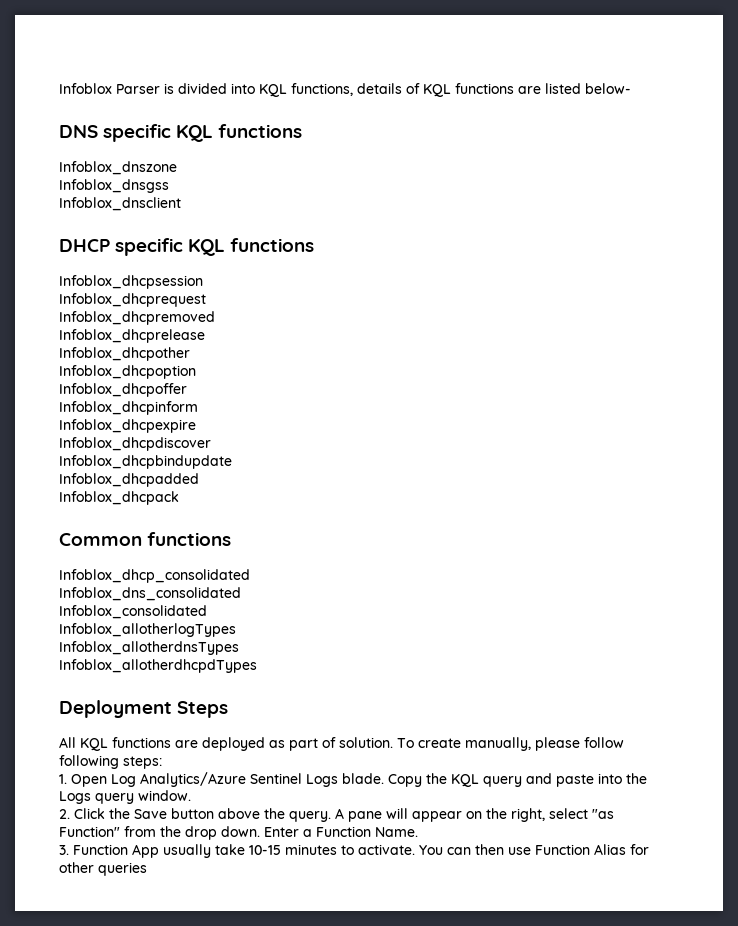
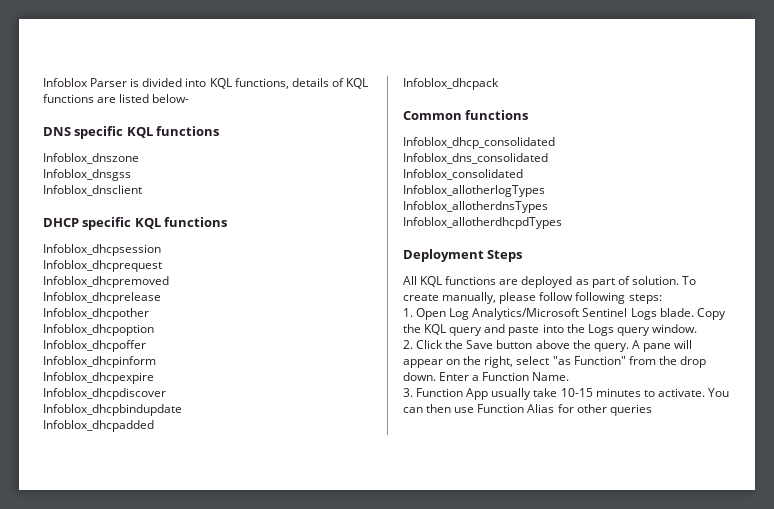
- 1. Open Log Analytics/Azure Sentinel Logs blade.
+ 1. Open Log Analytics/Microsoft Sentinel Logs blade.

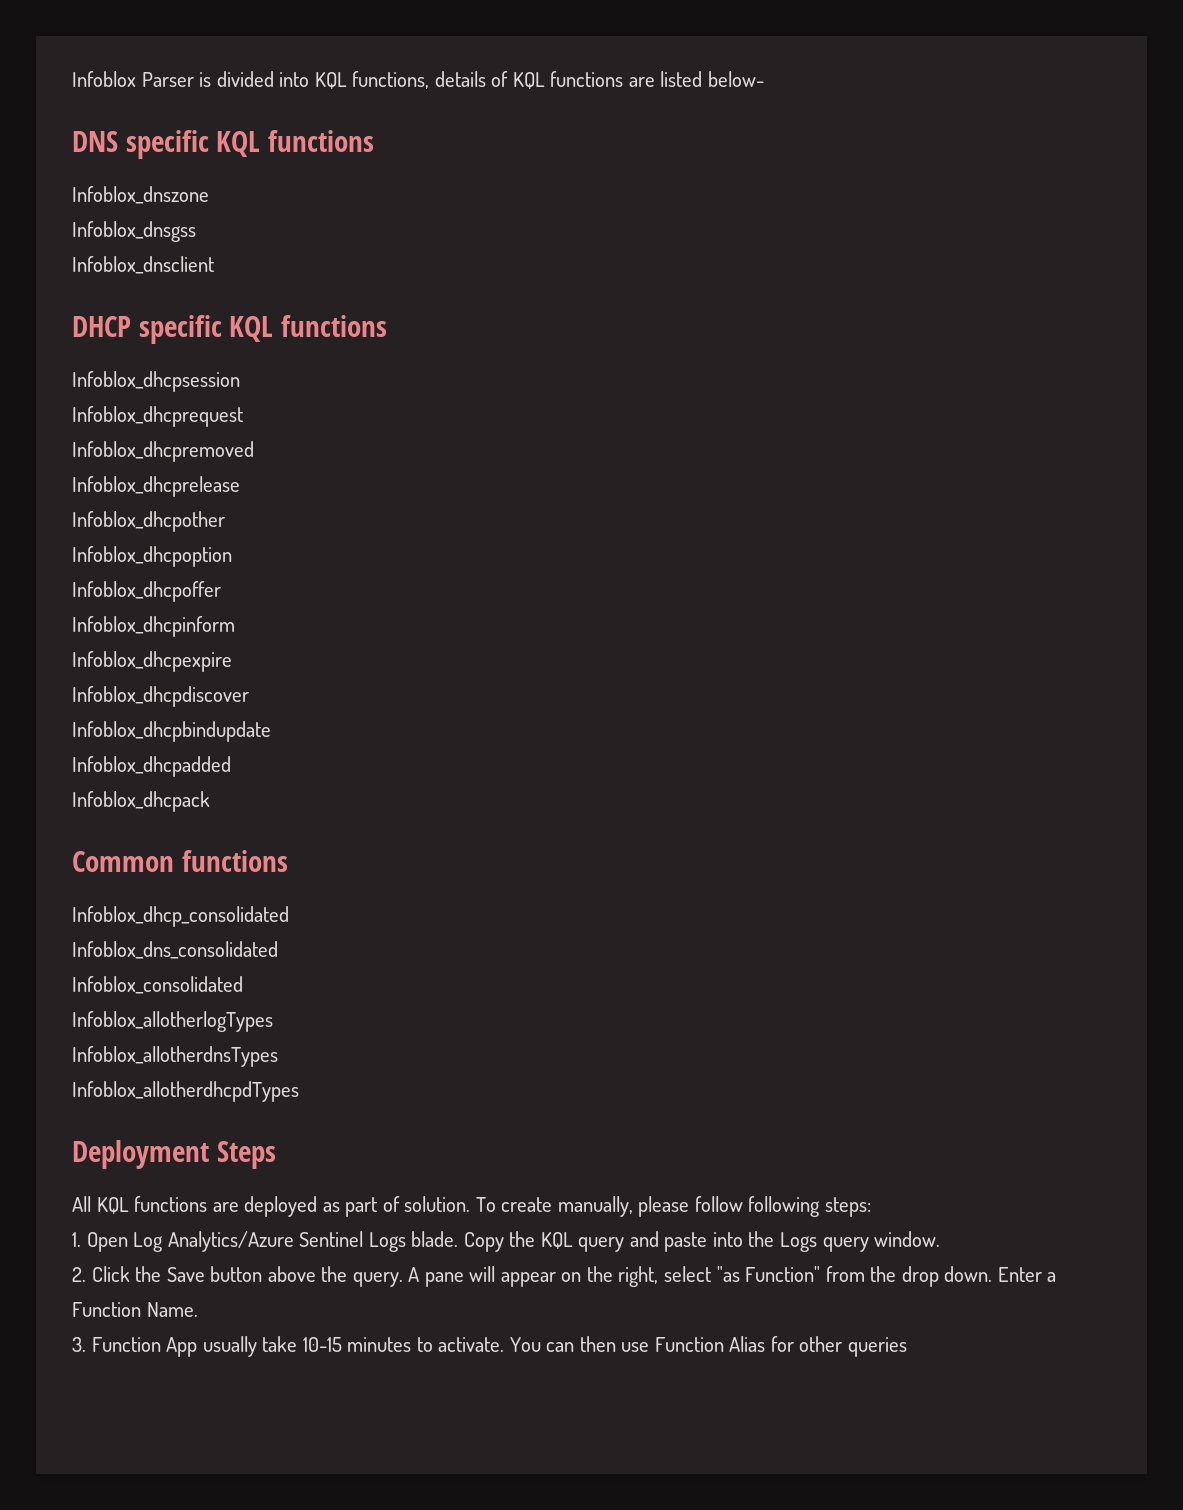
- 1. Open Log Analytics/Microsoft Sentinel Logs blade.
+ 1. Open Log Analytics/Azure Sentinel Logs blade.

